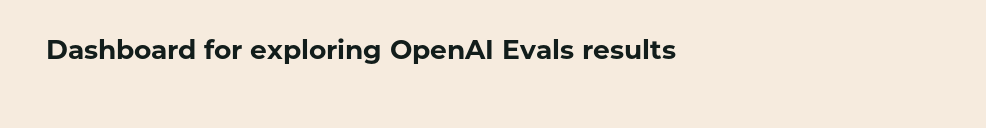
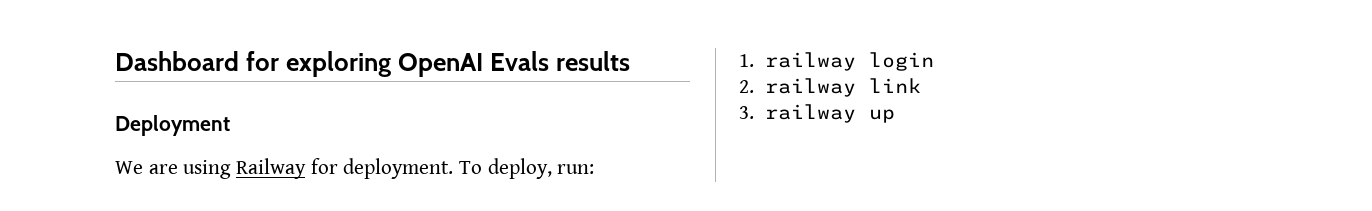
+ Deployment
+ We are using Railway for deployment. To deploy, run:
+ 1. railway login
+ 2. railway link
+ 3. railway up

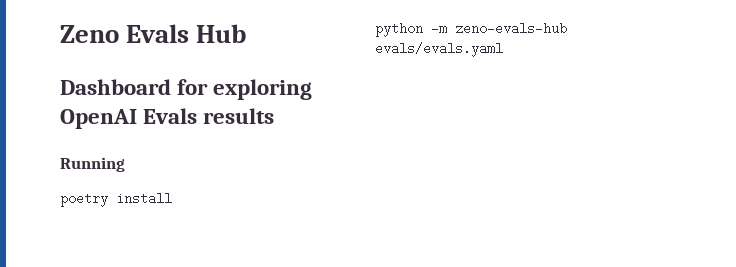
+ Zeno Evals Hub
- Deployment
- We are using Railway for deployment. To deploy, run:
- 1. railway login
- 2. railway link
- 3. railway up
+ Running
+ poetry install
+ python -m zeno-evals-hub evals/evals.yaml

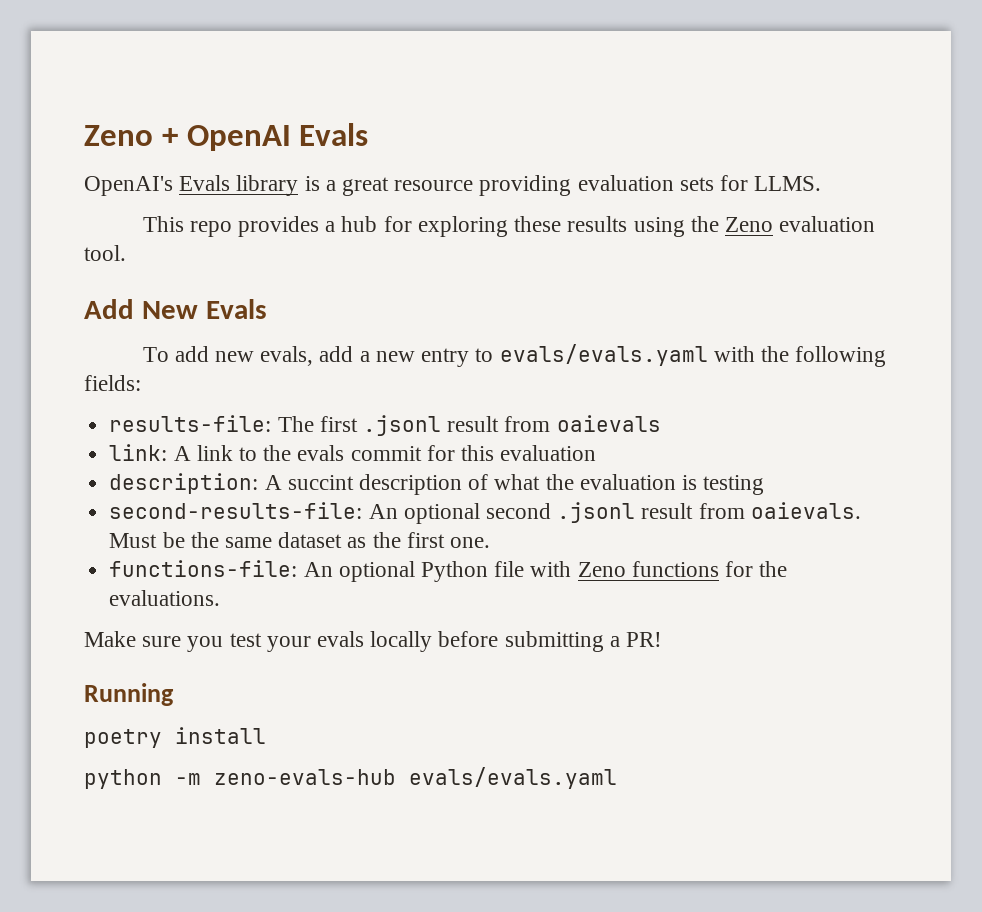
- Zeno Evals Hub
- Dashboard for exploring OpenAI Evals results
+ Zeno + OpenAI Evals
+ OpenAI's Evals library is a great resource providing evaluation sets for LLMS.
+ This repo provides a hub for exploring these results using the Zeno evaluation tool.
+ Add New Evals
+ To add new evals, add a new entry to evals/evals.yaml with the following fields:
+ results-file: The first .jsonl result from oaievals
+ link: A link to the evals commit for this evaluation
+ description: A succint description of what the evaluation is testing
+ second-results-file: An optional second .jsonl result from oaievals. Must be the same dataset as the first one.
+ functions-file: An optional Python file with Zeno functions for the evaluations.
+ Make sure you test your evals locally before submitting a PR!

